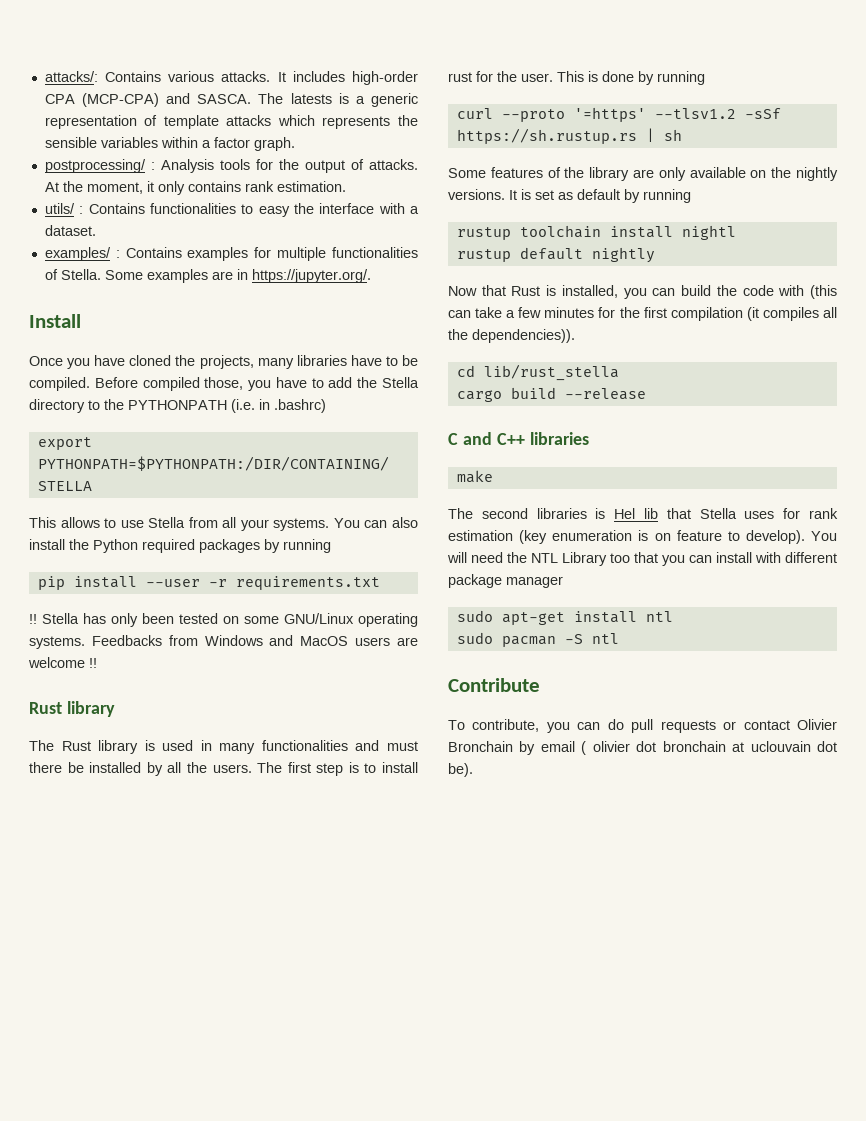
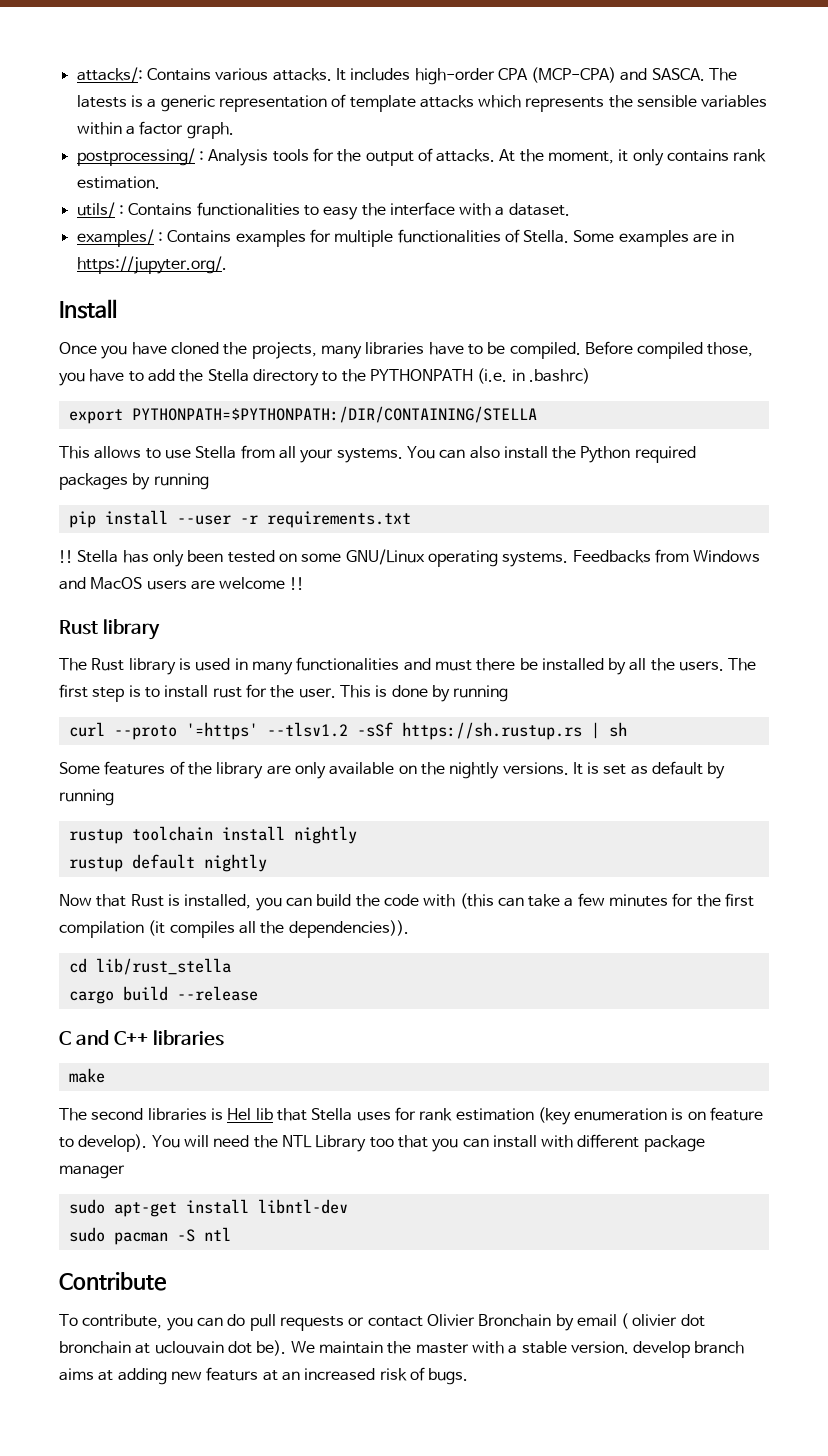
- rustup toolchain install nightl
+ rustup toolchain install nightly
- sudo apt-get install ntl
+ sudo apt-get install libntl-dev
+ We maintain the master with a stable version. develop branch aims at adding new featurs at an increased risk of bugs.

